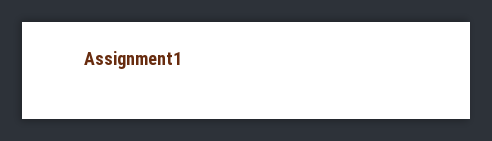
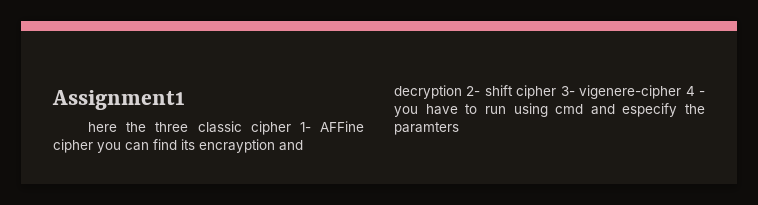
+ here the three classic cipher 1- AFFine cipher you can find its encrayption and decryption 2- shift cipher 3- vigenere-cipher 4 - you have to run using cmd and especify the paramters

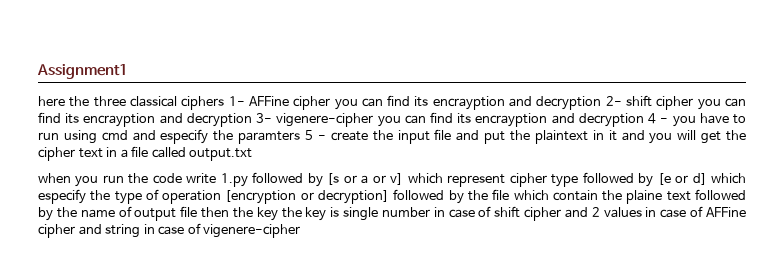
- here the three classic cipher 1- AFFine cipher you can find its encrayption and decryption 2- shift cipher 3- vigenere-cipher 4 - you have to run using cmd and especify the paramters
+ here the three classical ciphers 1- AFFine cipher you can find its encrayption and decryption 2- shift cipher you can find its encrayption and decryption 3- vigenere-cipher you can find its encrayption and decryption 4 - you have to run using cmd and especify the paramters 5 - create the input file and put the plaintext in it and you will get the cipher text in a file called output.txt
+ when you run the code write 1.py followed by [s or a or v] which represent cipher type followed by [e or d] which especify the type of operation [encryption or decryption] followed by the file which contain the plaine text followed by the name of output file then the key the key is single number in case of shift cipher and 2 values in case of AFFine cipher and string in case of vigenere-cipher

